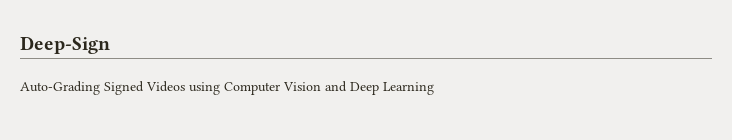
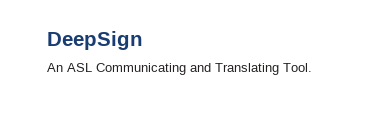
- Deep-Sign
- Auto-Grading Signed Videos using Computer Vision and Deep Learning
+ DeepSign
+ An ASL Communicating and Translating Tool.

